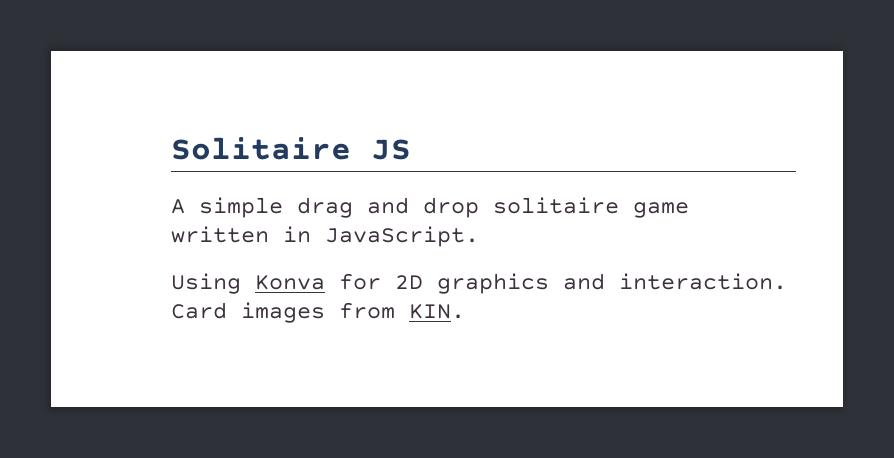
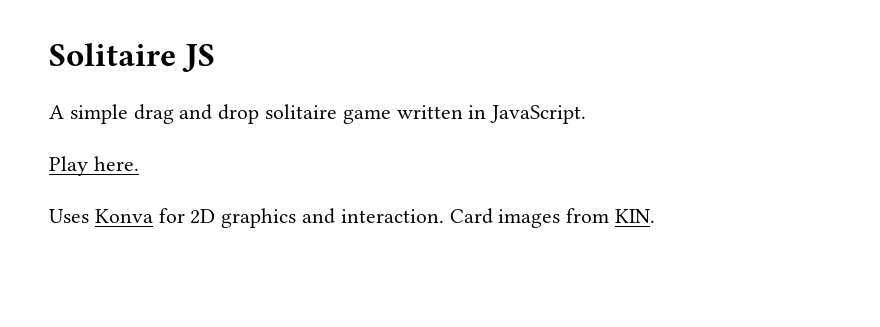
- Using Konva for 2D graphics and interaction.
+ Play here.
+ Uses Konva for 2D graphics and interaction.

